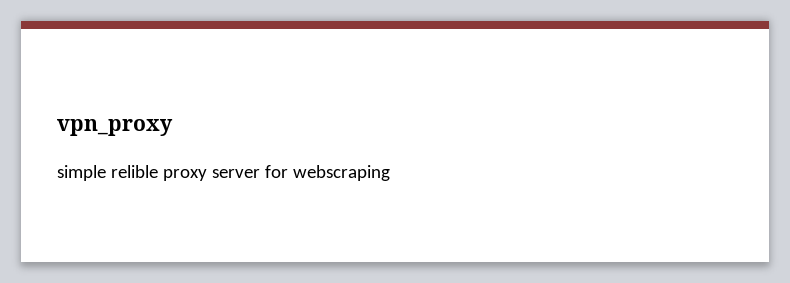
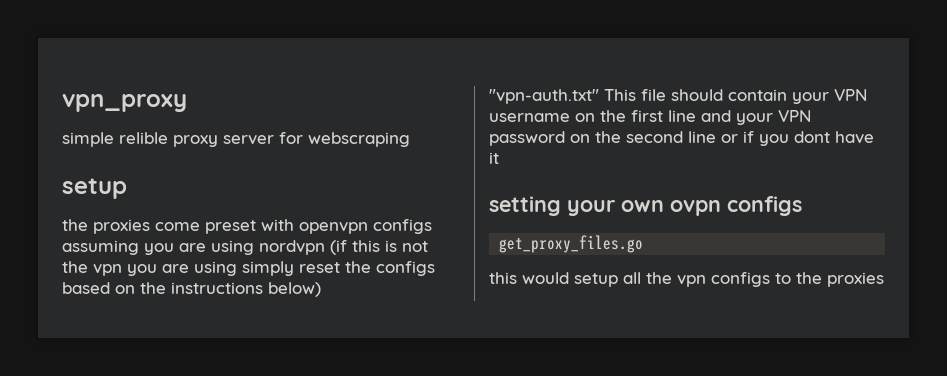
  simple relible proxy server for webscraping
+ setup
+ the proxies come preset with openvpn configs assuming you are using nordvpn (if this is not the vpn you are using simply reset the configs based on the instructions below)
+ "vpn-auth.txt" This file should contain your VPN username on the first line and your VPN password on the second line or if you dont have it
+ setting your own ovpn configs
+ get_proxy_files.go
+ this would setup all the vpn configs to the proxies

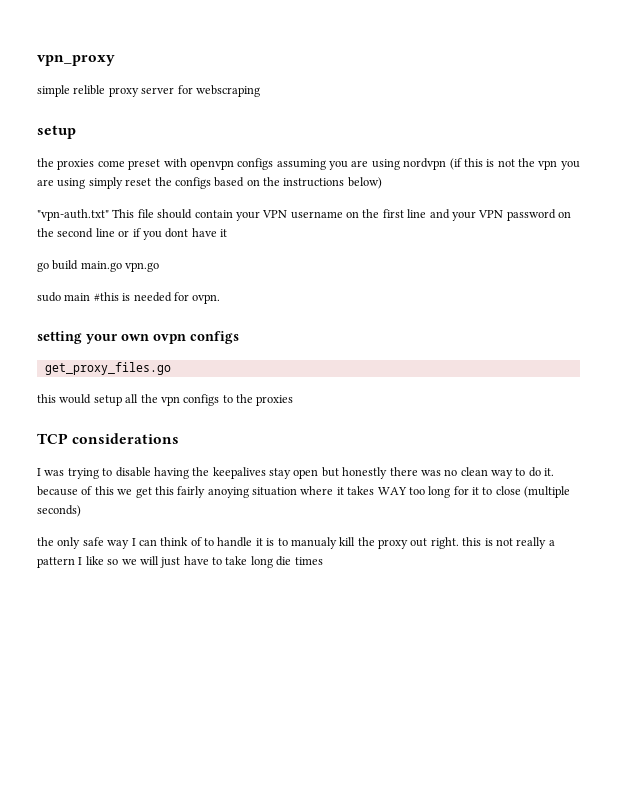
+ go build main.go vpn.go
+ sudo main #this is needed for ovpn.
+ TCP considerations
+ I was trying to disable having the keepalives stay open but honestly there was no clean way to do it. because of this we get this fairly anoying situation where it takes WAY too long for it to close (multiple seconds)
+ the only safe way I can think of to handle it is to manualy kill the proxy out right. this is not really a pattern I like so we will just have to take long die times

